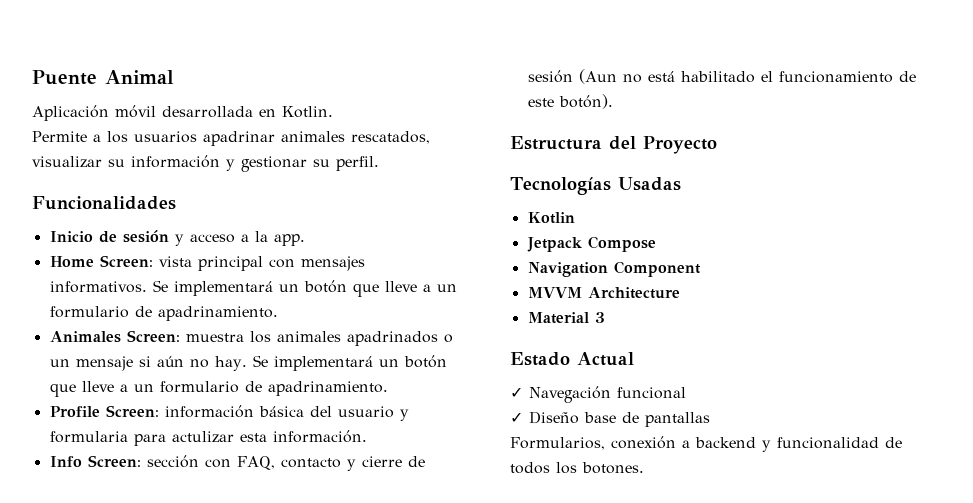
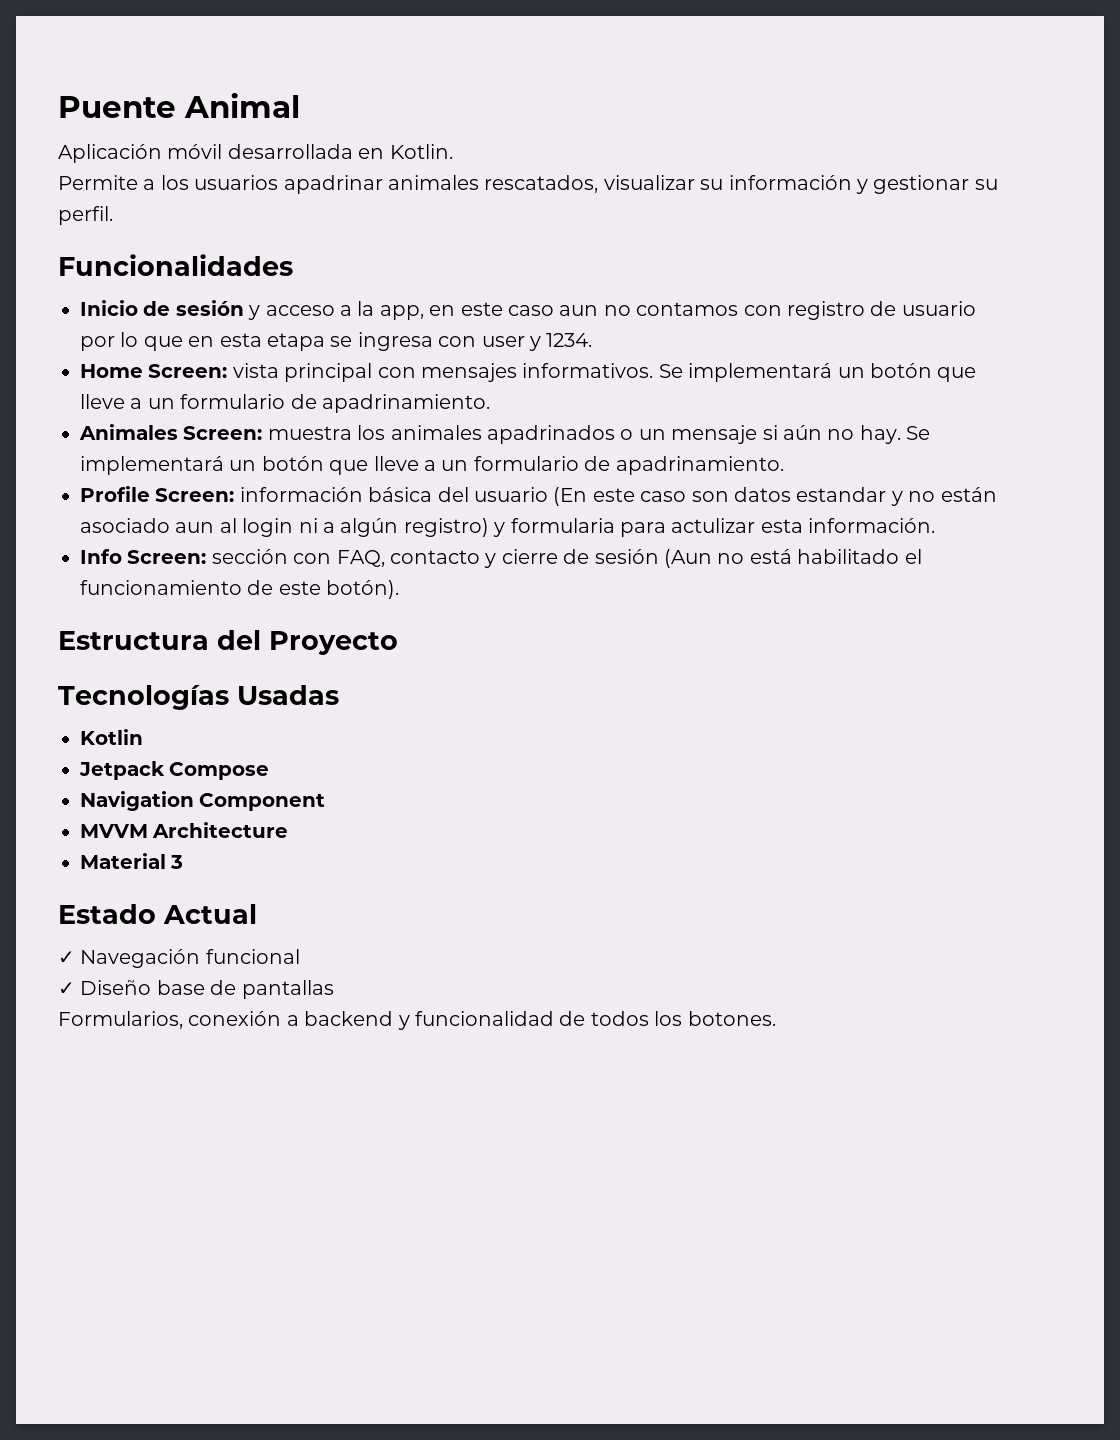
- Inicio de sesión y acceso a la app.
+ Inicio de sesión y acceso a la app, en este caso aun no contamos con registro de usuario por lo que en esta etapa se ingresa con user y 1234.
- Profile Screen: información básica del usuario y formularia para actulizar esta información.
+ Profile Screen: información básica del usuario (En este caso son datos estandar y no están asociado aun al login ni a algún registro) y formularia para actulizar esta información.

